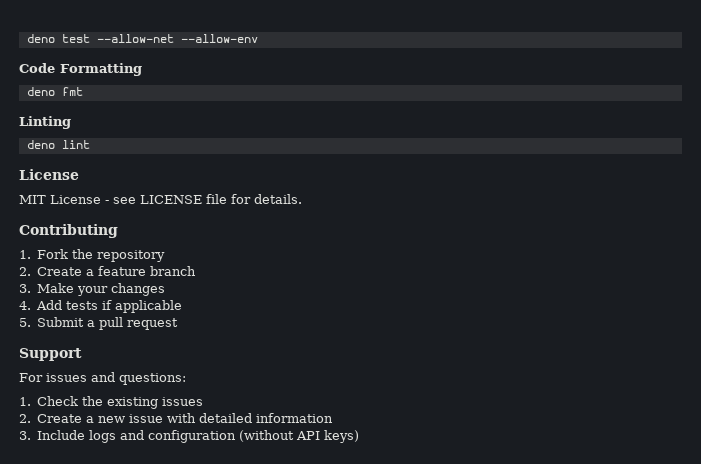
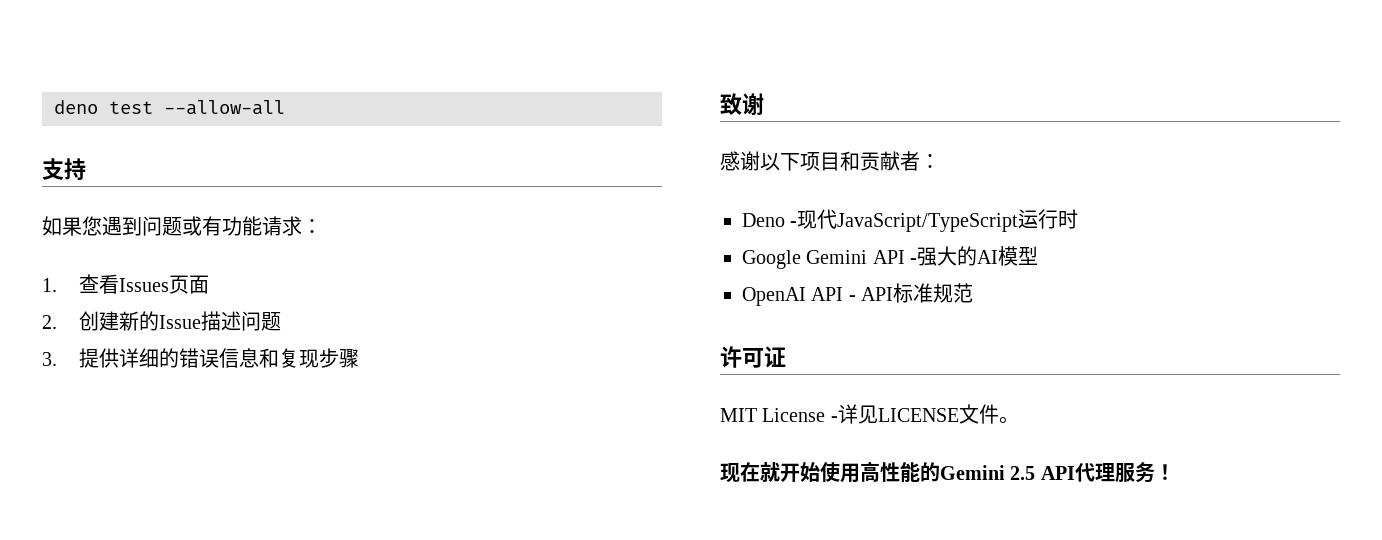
- deno test --allow-net --allow-env
- Code Formatting
- deno fmt
- Linting
- deno lint
- License
- MIT License - see LICENSE file for details.
- Contributing
- 1. Fork the repository
- 2. Create a feature branch
- 3. Make your changes
- 4. Add tests if applicable
- 5. Submit a pull request
- Support
- For issues and questions:
- 1. Check the existing issues
- 2. Create a new issue with detailed information
- 3. Include logs and configuration (without API keys)
+ deno test --allow-all
+ 支持
+ 如果您遇到问题或有功能请求：
+ 1.查看Issues页面
+ 2.创建新的Issue描述问题
+ 3.提供详细的错误信息和复现步骤
+ 致谢
+ 感谢以下项目和贡献者：
+ Deno -现代JavaScript/TypeScript运行时
+ Google Gemini API -强大的AI模型
+ OpenAI API - API标准规范
+ 许可证
+ MIT License -详见LICENSE文件。
+ 现在就开始使用高性能的Gemini 2.5 API代理服务！

